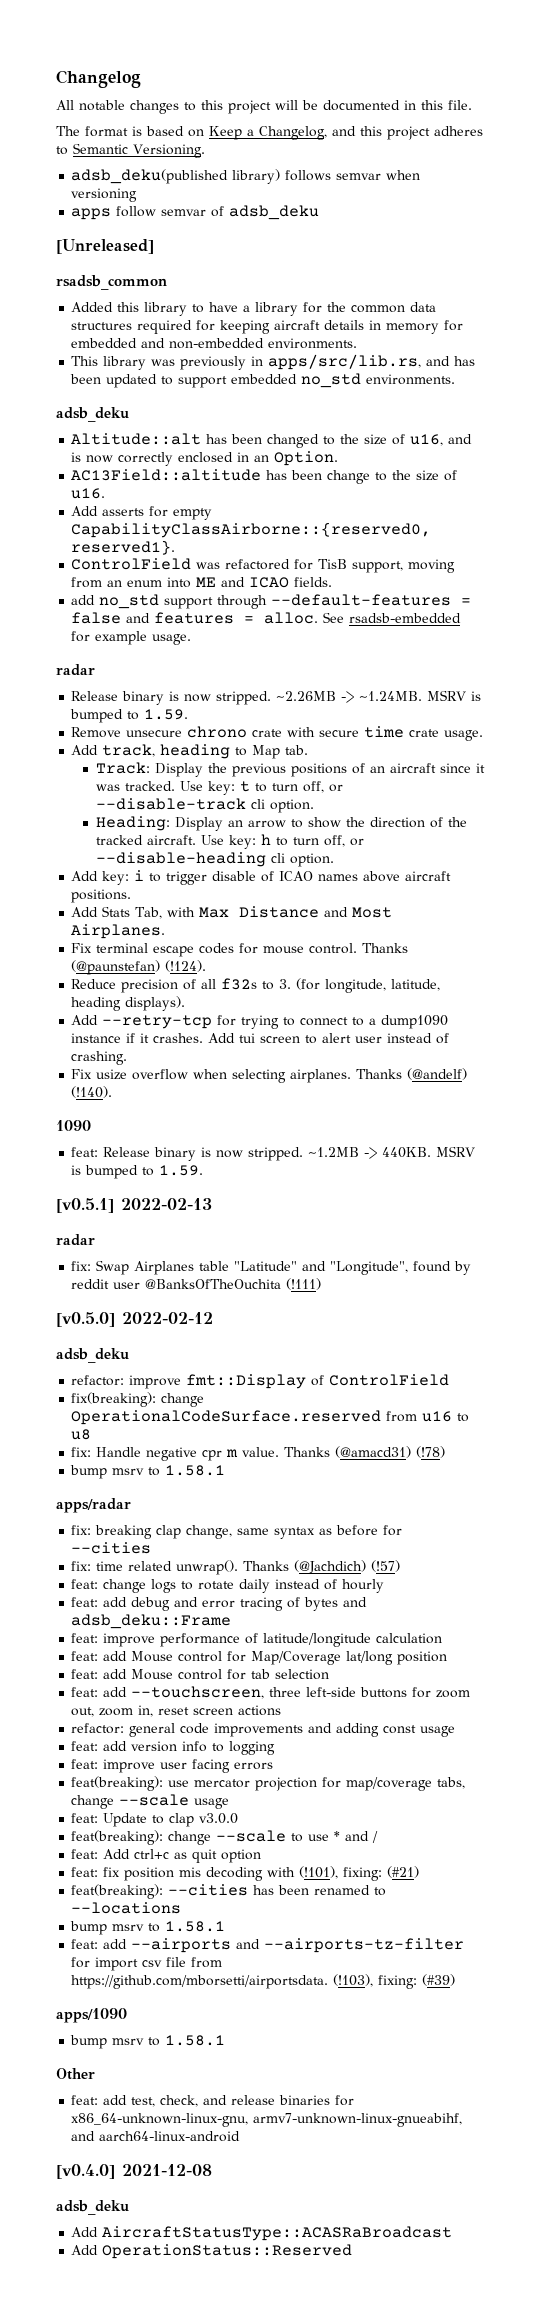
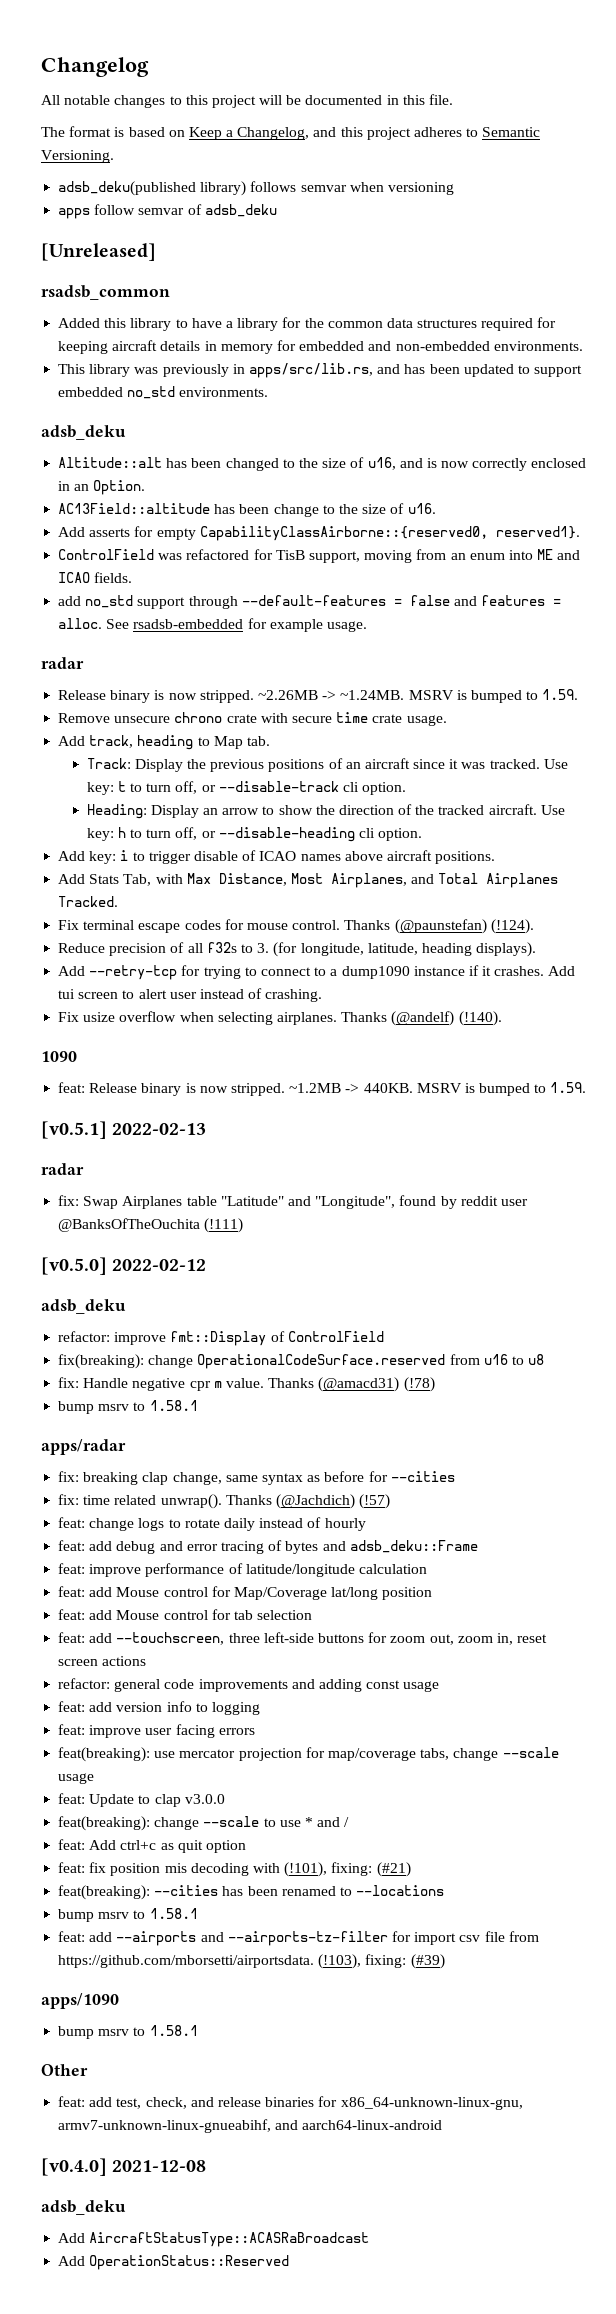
- Add Stats Tab, with Max Distance and Most Airplanes.
+ Add Stats Tab, with Max Distance, Most Airplanes, and Total Airplanes Tracked.

